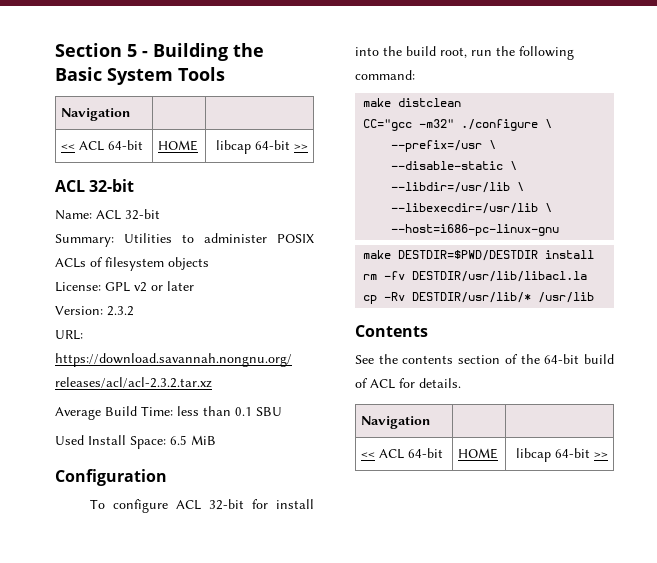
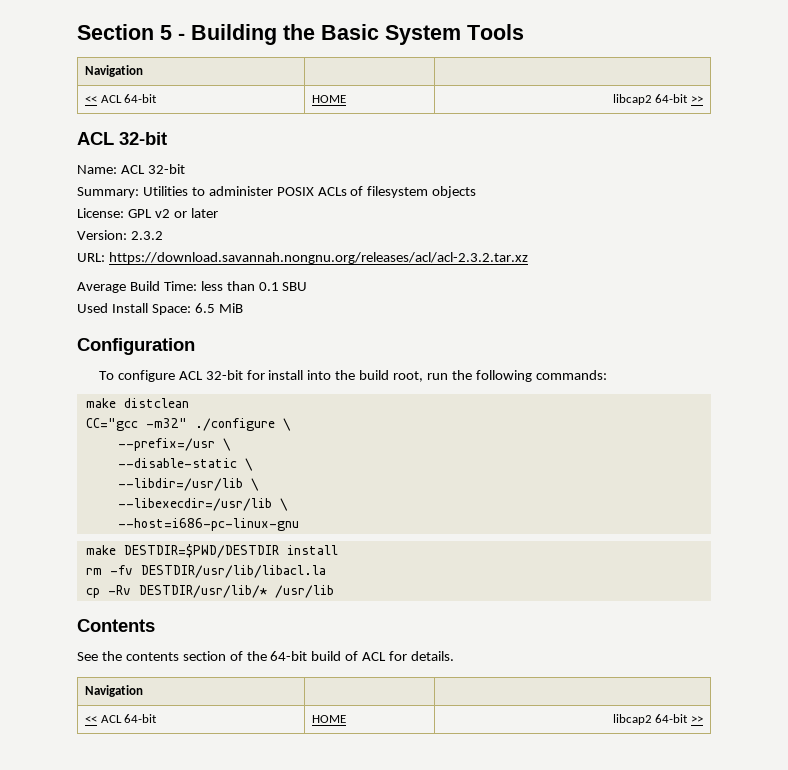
  Section 5 - Building the Basic System Tools
  Navigation | |
- << ACL 64-bit | HOME | libcap 64-bit >>
+ << ACL 64-bit | HOME | libcap2 64-bit >>
- To configure ACL 32-bit for install into the build root, run the following command:
+ To configure ACL 32-bit for install into the build root, run the following commands:
  See the contents section of the 64-bit build of ACL for details.
  Navigation | |
- << ACL 64-bit | HOME | libcap 64-bit >>
+ << ACL 64-bit | HOME | libcap2 64-bit >>

